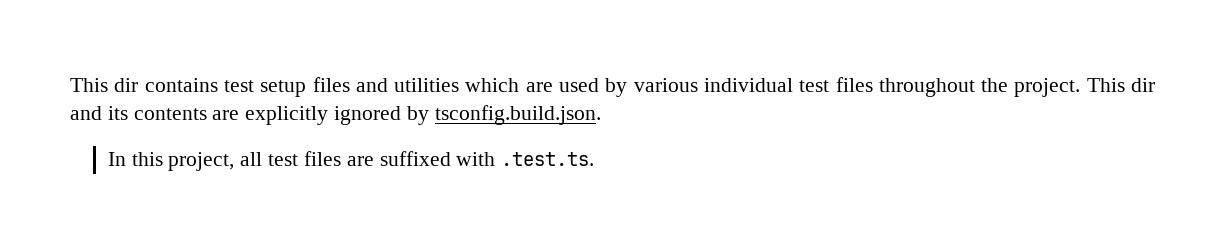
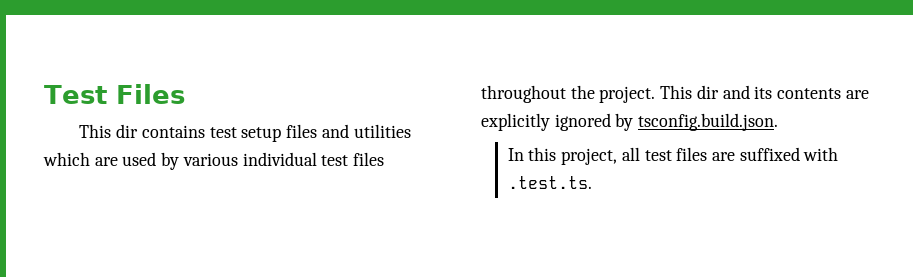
+ Test Files

